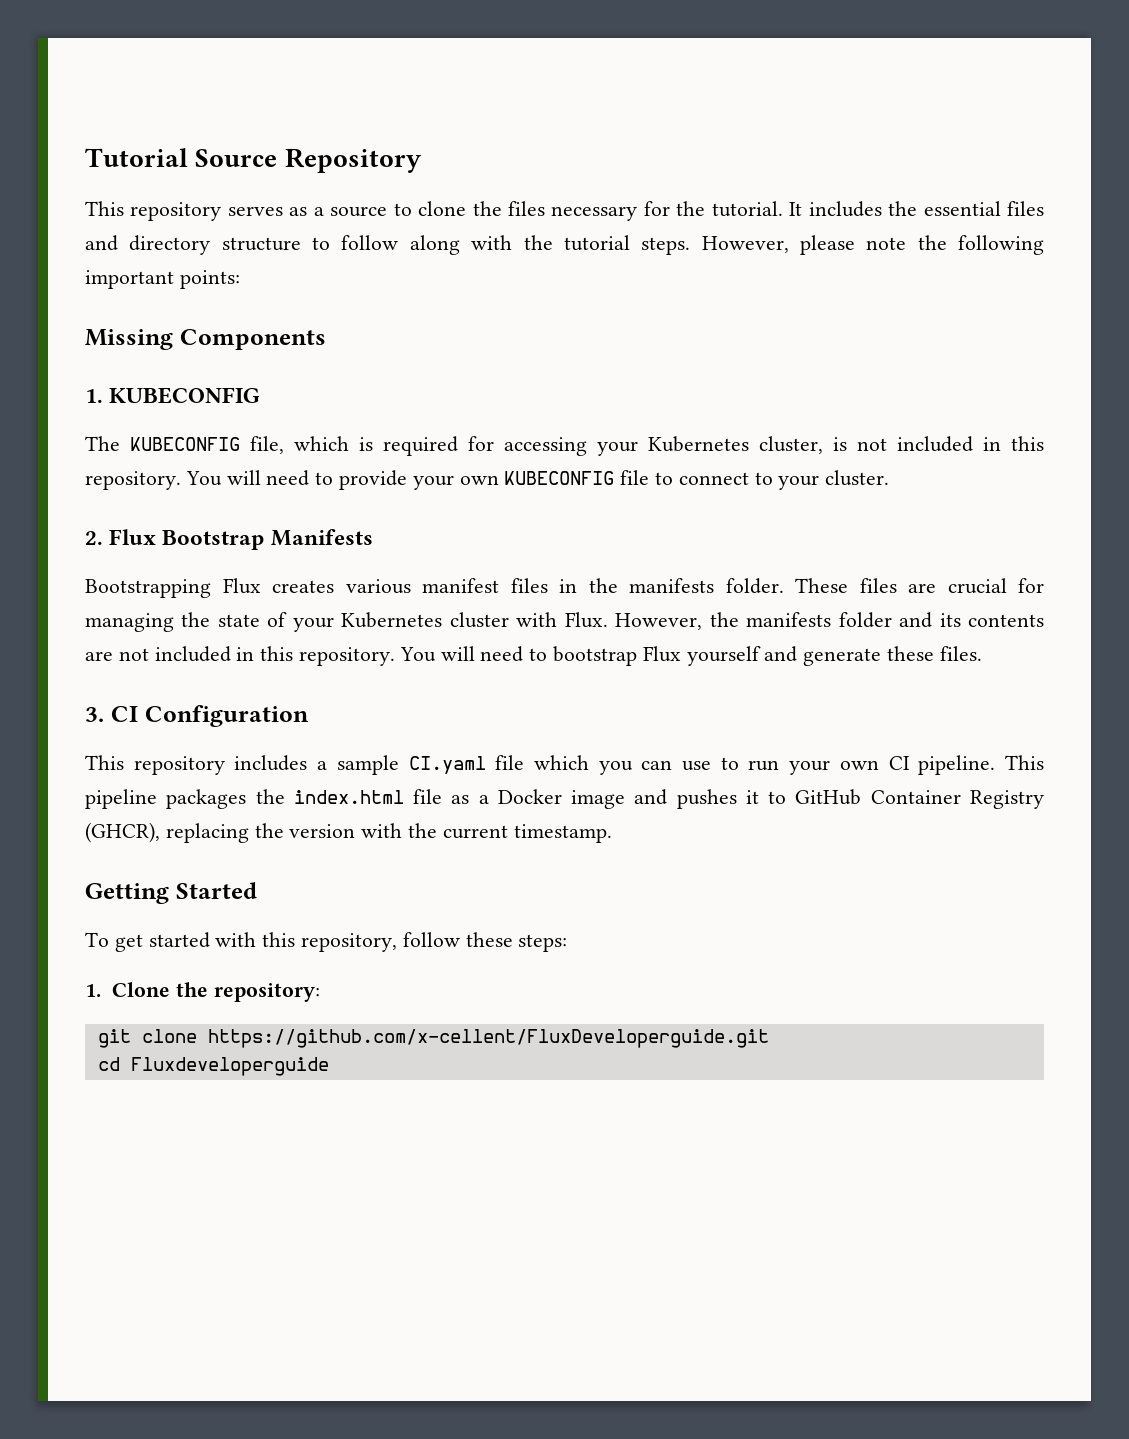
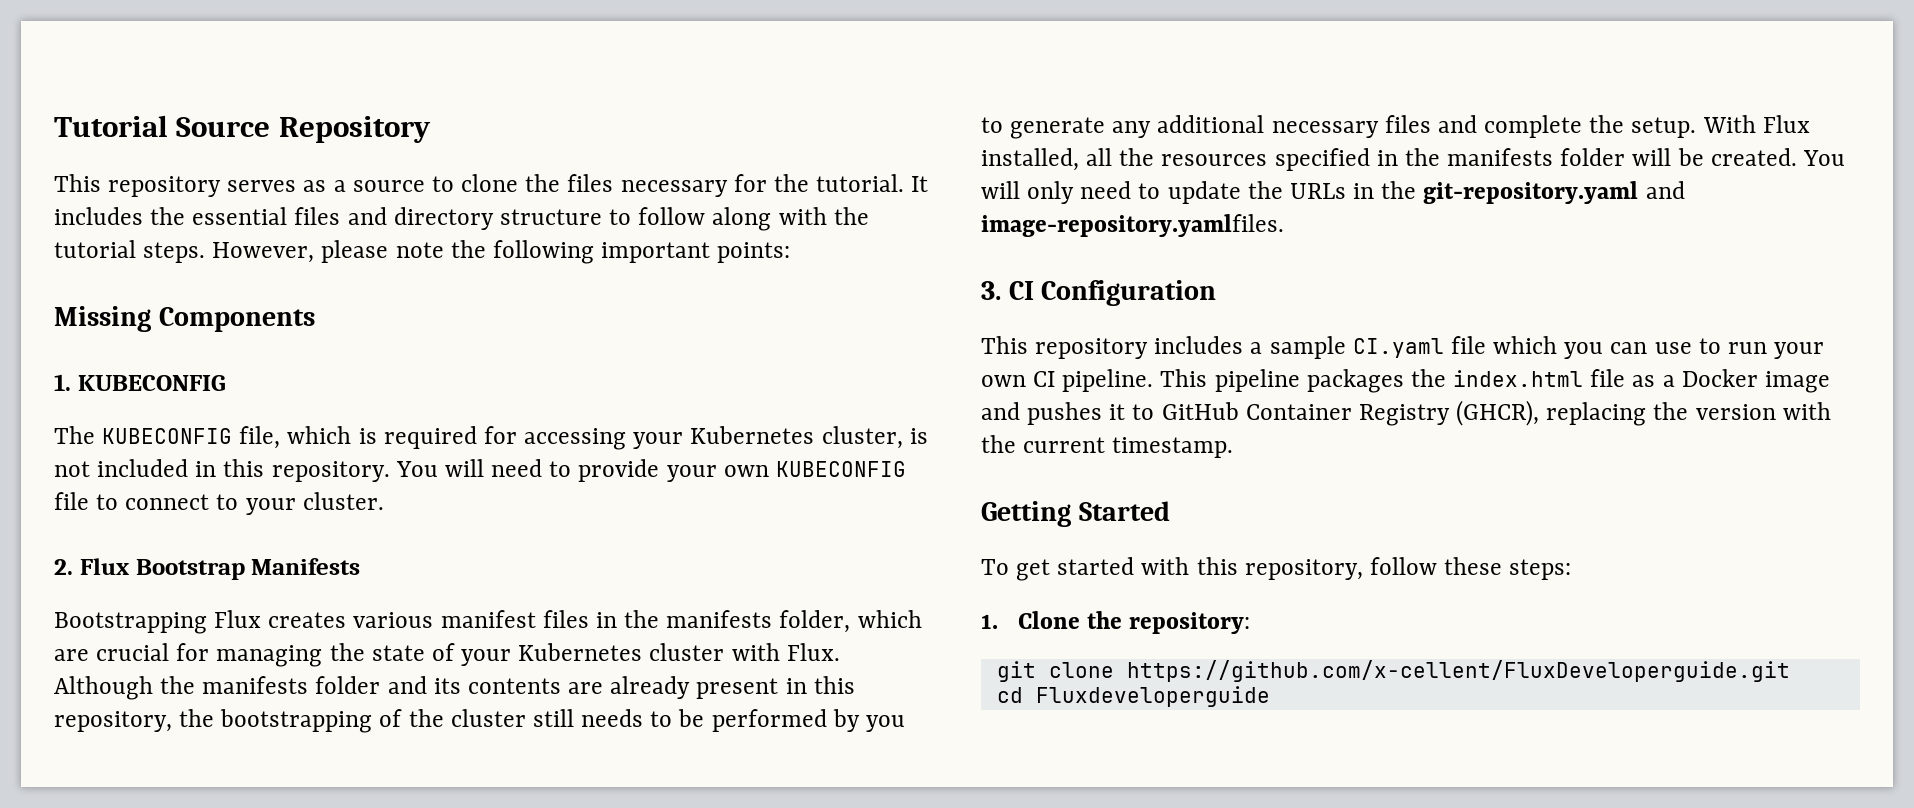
- Bootstrapping Flux creates various manifest files in the manifests folder. These files are crucial for managing the state of your Kubernetes cluster with Flux.
+ Bootstrapping Flux creates various manifest files in the manifests folder, which are crucial for managing the state of your Kubernetes cluster with Flux.
- However, the manifests folder and its contents are not included in this repository. You will need to bootstrap Flux yourself and generate these files.
+ Although the manifests folder and its contents are already present in this repository, the bootstrapping of the cluster still needs to be performed by you to generate any additional necessary files and complete the setup. With Flux installed, all the resources specified in the manifests folder will be created. You will only need to update the URLs in the git-repository.yaml and image-repository.yamlfiles.

